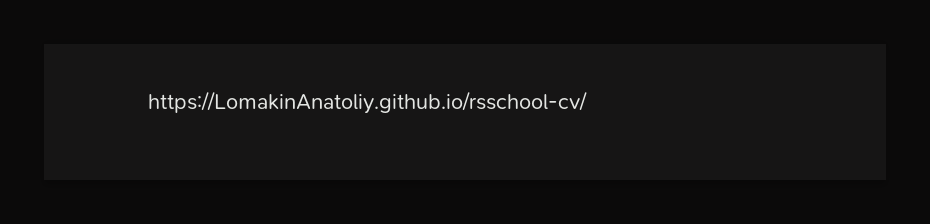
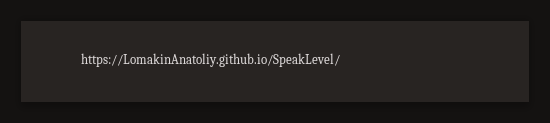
- https://LomakinAnatoliy.github.io/rsschool-cv/
+ https://LomakinAnatoliy.github.io/SpeakLevel/

